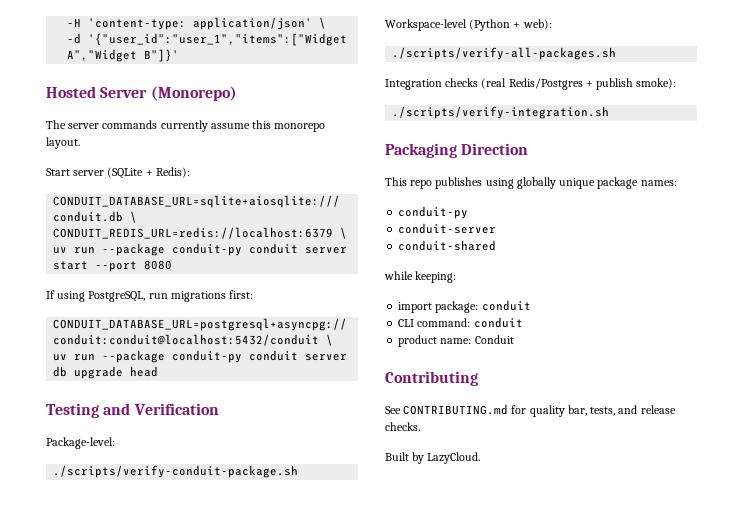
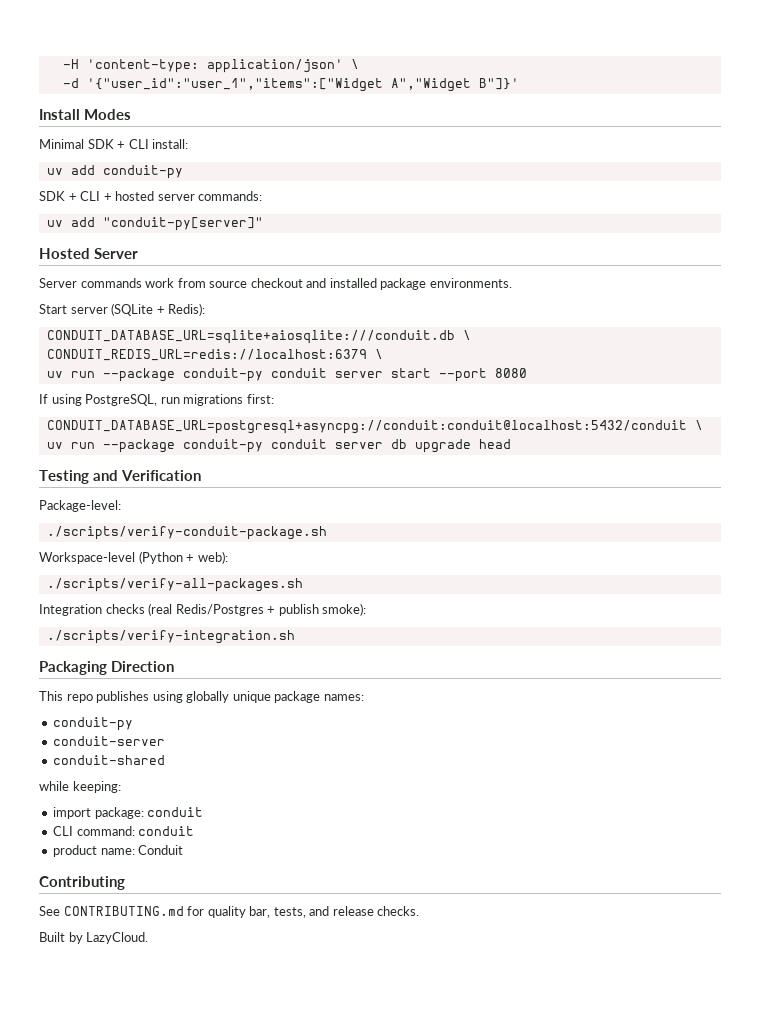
- Hosted Server (Monorepo)
- The server commands currently assume this monorepo layout.
+ Install Modes
+ Minimal SDK + CLI install:
+ uv add conduit-py
+ SDK + CLI + hosted server commands:
+ uv add "conduit-py[server]"
+ Hosted Server
+ Server commands work from source checkout and installed package environments.

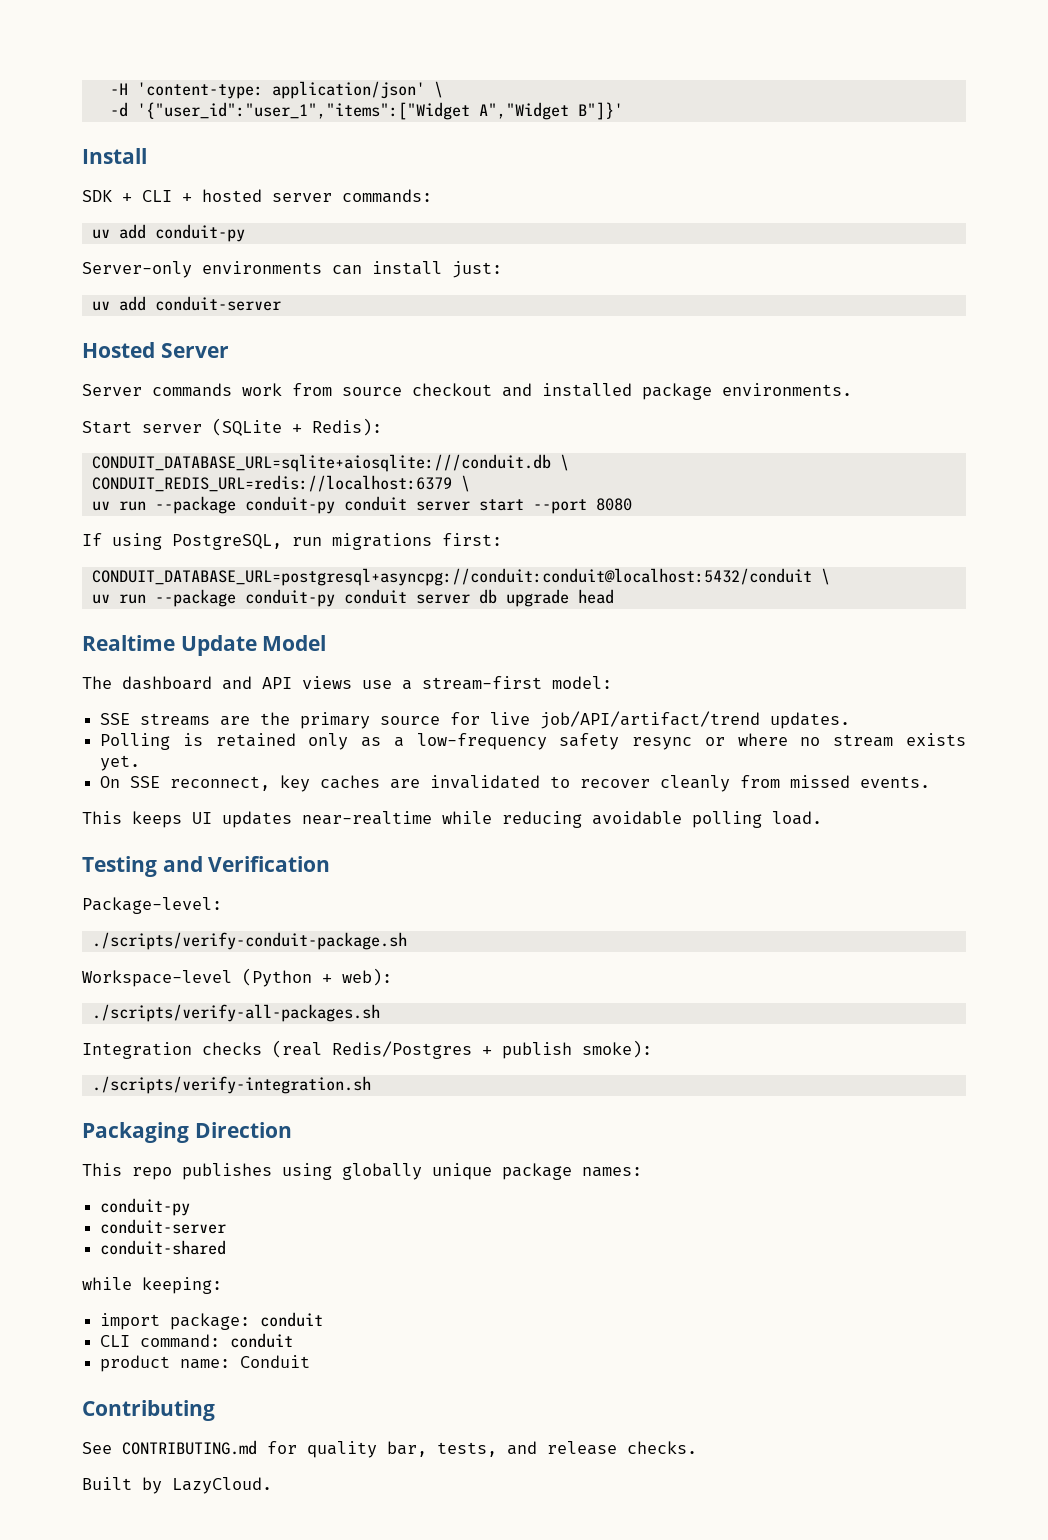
- Install Modes
- Minimal SDK + CLI install:
- uv add conduit-py
+ Install
- uv add "conduit-py[server]"
+ uv add conduit-py
+ Server-only environments can install just:
+ uv add conduit-server
+ Realtime Update Model
+ The dashboard and API views use a stream-first model:
+ SSE streams are the primary source for live job/API/artifact/trend updates.
+ Polling is retained only as a low-frequency safety resync or where no stream exists yet.
+ On SSE reconnect, key caches are invalidated to recover cleanly from missed events.
+ This keeps UI updates near-realtime while reducing avoidable polling load.

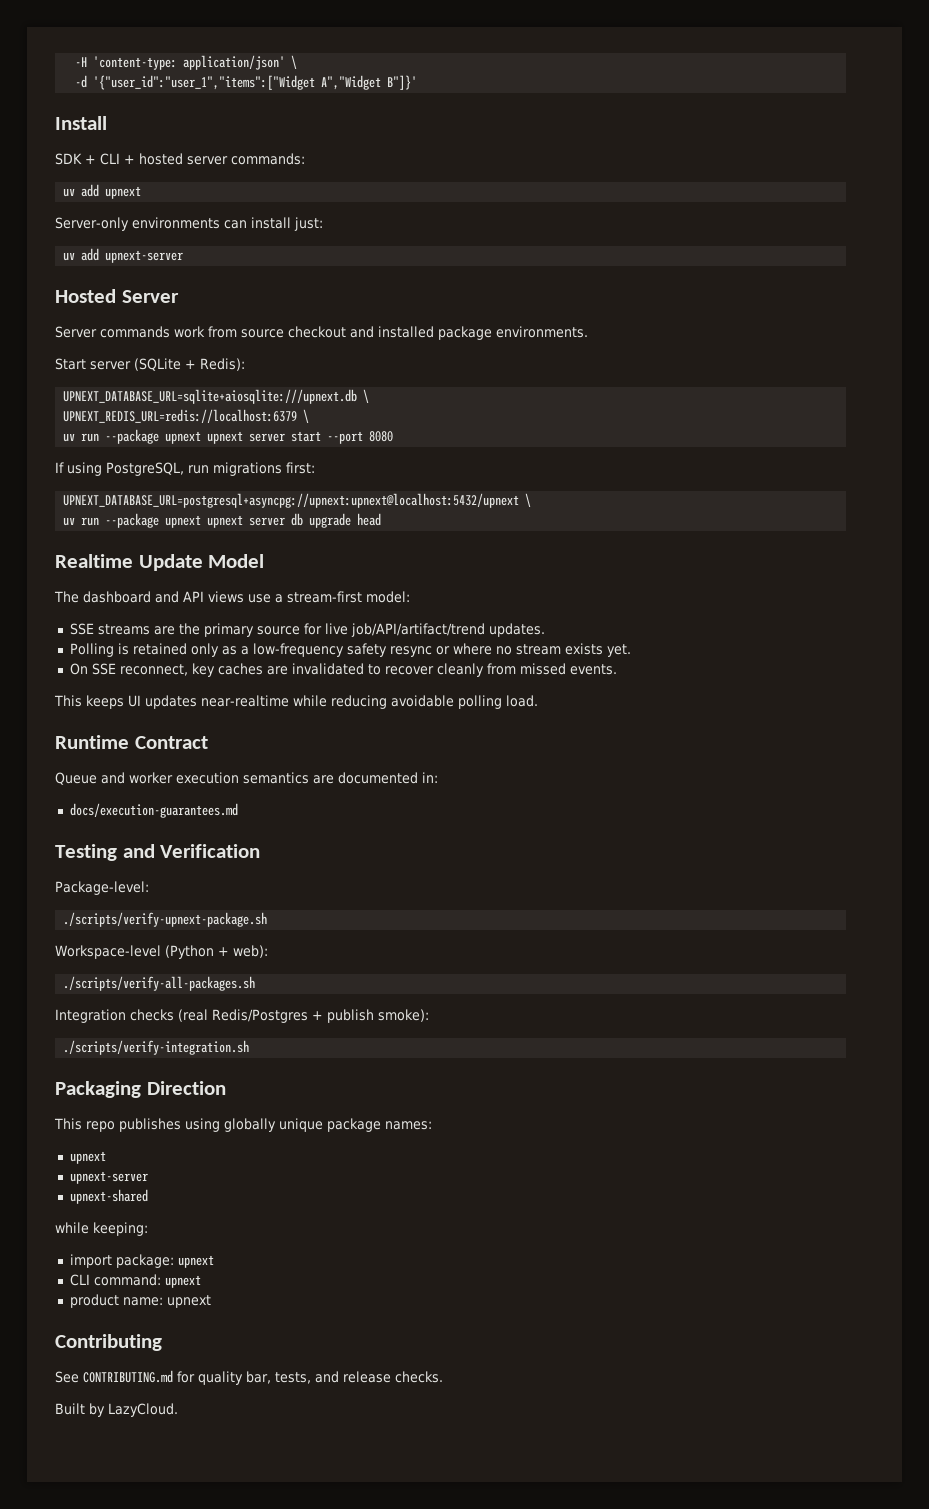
- uv add conduit-py
+ uv add upnext
- uv add conduit-server
+ uv add upnext-server
- CONDUIT_DATABASE_URL=sqlite+aiosqlite:///conduit.db \
- CONDUIT_REDIS_URL=redis://localhost:6379 \
- uv run --package conduit-py conduit server start --port 8080
+ UPNEXT_DATABASE_URL=sqlite+aiosqlite:///upnext.db \
+ UPNEXT_REDIS_URL=redis://localhost:6379 \
+ uv run --package upnext upnext server start --port 8080
- CONDUIT_DATABASE_URL=postgresql+asyncpg://conduit:conduit@localhost:5432/conduit \
- uv run --package conduit-py conduit server db upgrade head
+ UPNEXT_DATABASE_URL=postgresql+asyncpg://upnext:upnext@localhost:5432/upnext \
+ uv run --package upnext upnext server db upgrade head
+ Runtime Contract
+ Queue and worker execution semantics are documented in:
+ docs/execution-guarantees.md
- ./scripts/verify-conduit-package.sh
+ ./scripts/verify-upnext-package.sh
  This repo publishes using globally unique package names:
- conduit-py
- conduit-server
- conduit-shared
+ upnext
+ upnext-server
+ upnext-shared
- import package: conduit
+ import package: upnext
- CLI command: conduit
+ CLI command: upnext
- product name: Conduit
+ product name: upnext

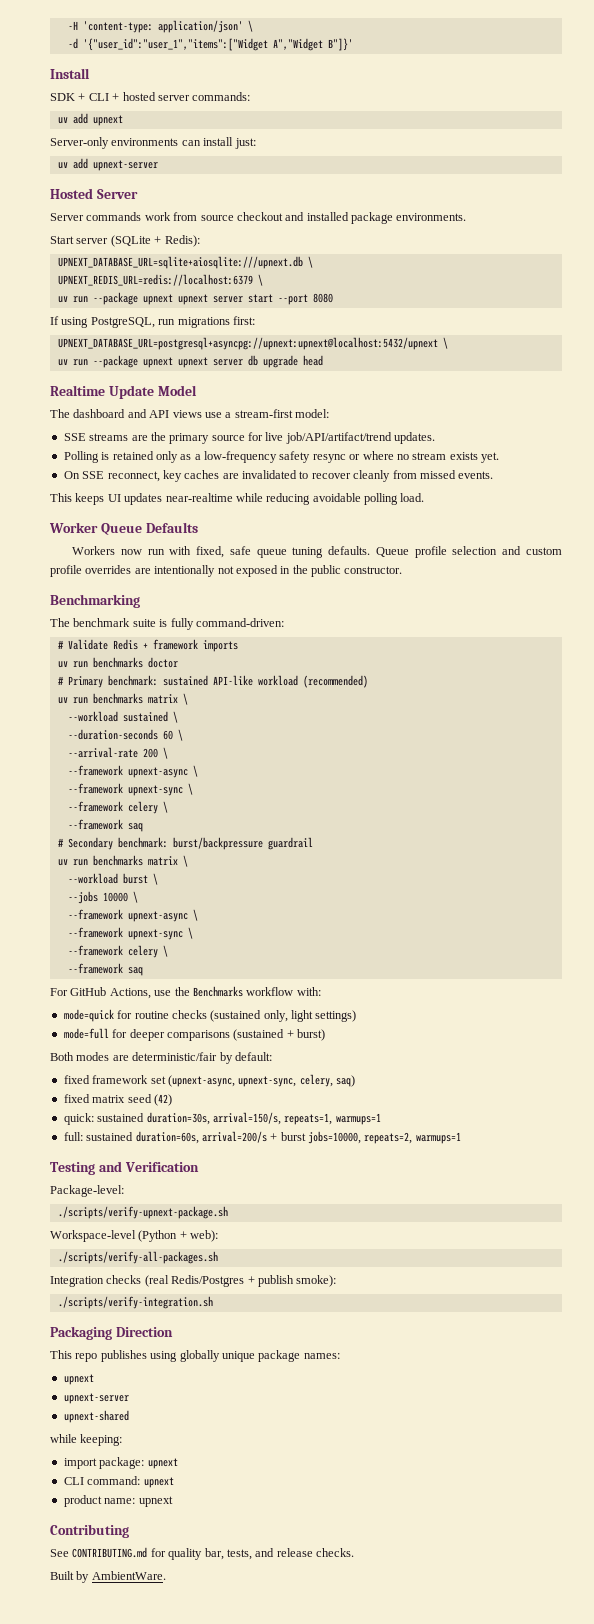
- Runtime Contract
- Queue and worker execution semantics are documented in:
- docs/execution-guarantees.md
+ Worker Queue Defaults
+ Workers now run with fixed, safe queue tuning defaults. Queue profile selection and custom profile overrides are intentionally not exposed in the public constructor.
+ Benchmarking
+ The benchmark suite is fully command-driven:
+ # Validate Redis + framework imports
+ uv run benchmarks doctor
+ # Primary benchmark: sustained API-like workload (recommended)
+ uv run benchmarks matrix \
+ --workload sustained \
+ --duration-seconds 60 \
+ --arrival-rate 200 \
+ --framework upnext-async \
+ --framework upnext-sync \
+ --framework celery \
+ --framework saq
+ # Secondary benchmark: burst/backpressure guardrail
+ uv run benchmarks matrix \
+ --workload burst \
+ --jobs 10000 \
+ --framework upnext-async \
+ --framework upnext-sync \
+ --framework celery \
+ --framework saq
+ For GitHub Actions, use the Benchmarks workflow with:
+ mode=quick for routine checks (sustained only, light settings)
+ mode=full for deeper comparisons (sustained + burst)
+ Both modes are deterministic/fair by default:
+ fixed framework set (upnext-async, upnext-sync, celery, saq)
+ fixed matrix seed (42)
+ quick: sustained duration=30s, arrival=150/s, repeats=1, warmups=1
+ full: sustained duration=60s, arrival=200/s + burst jobs=10000, repeats=2, warmups=1
- Built by LazyCloud.
+ Built by AmbientWare.

